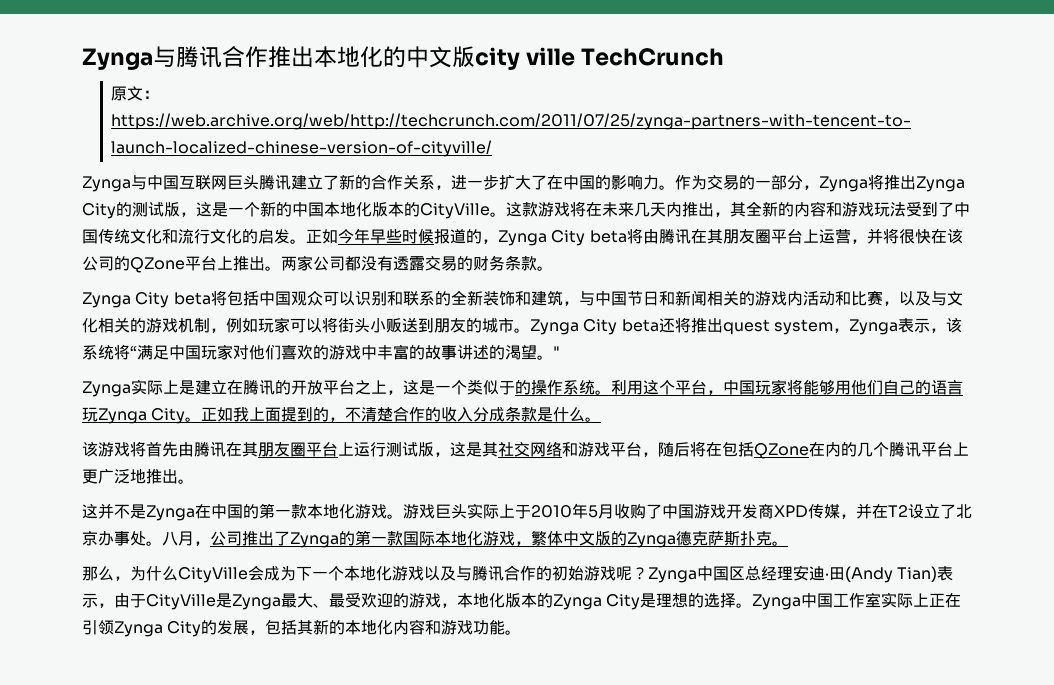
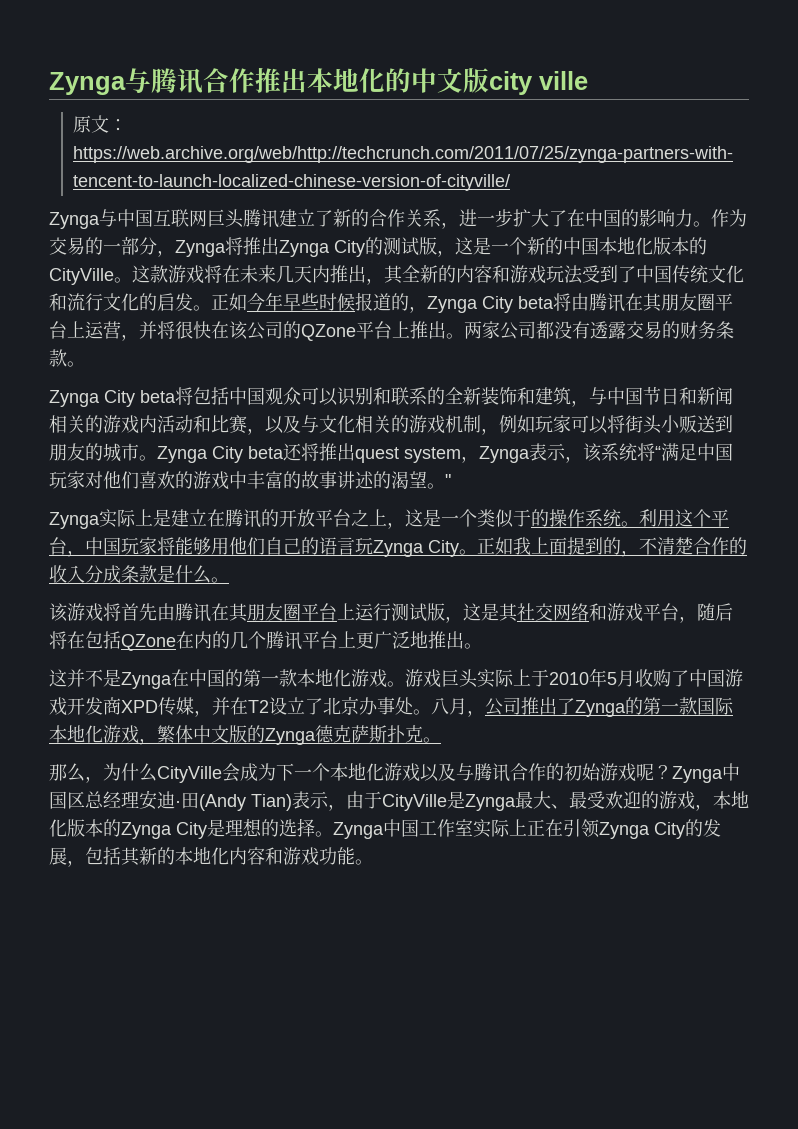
- Zynga与腾讯合作推出本地化的中文版city ville TechCrunch
+ Zynga与腾讯合作推出本地化的中文版city ville

